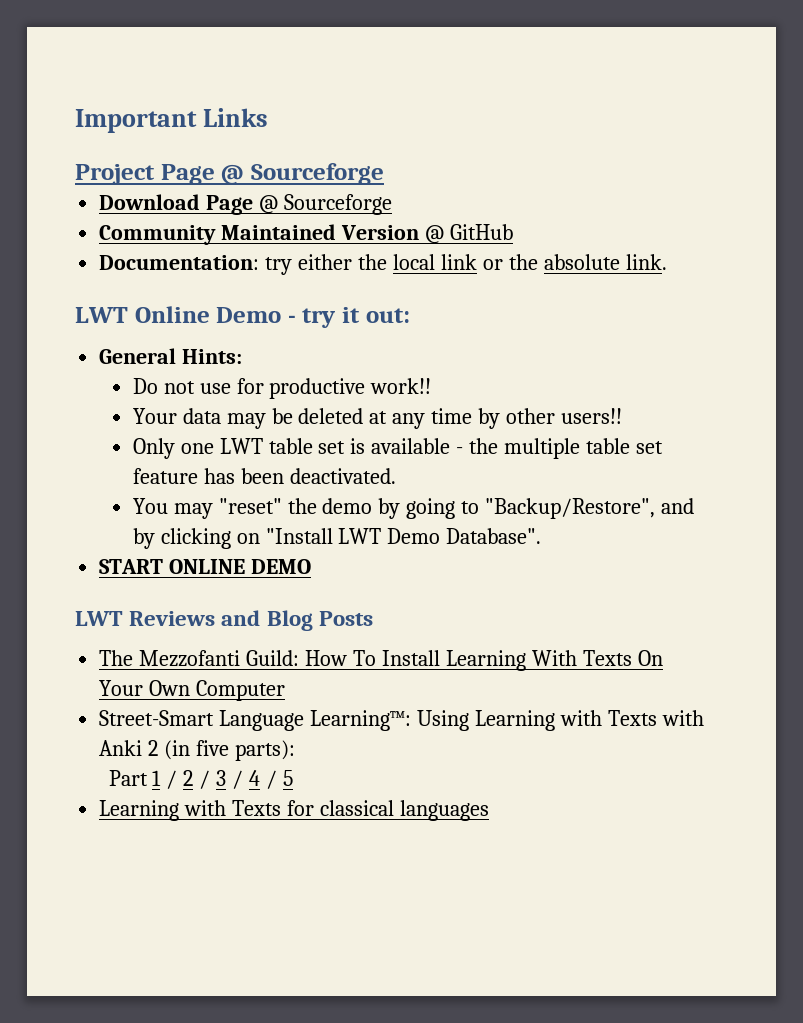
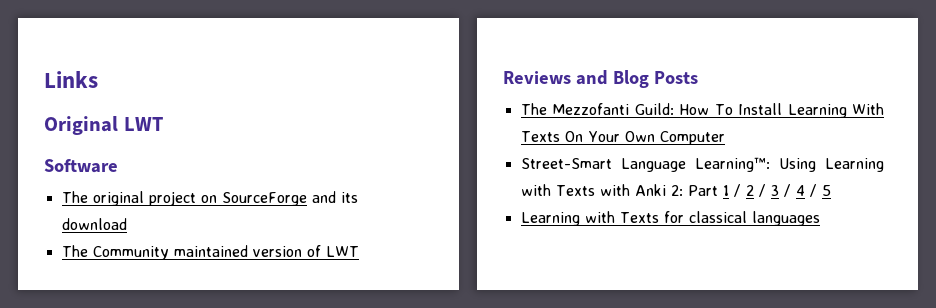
- Important Links
+ Links
- Project Page @ Sourceforge
- Download Page @ Sourceforge
- Community Maintained Version @ GitHub
- Documentation: try either the local link or the absolute link.
- LWT Online Demo - try it out:
- General Hints:
- Do not use for productive work!!
- Your data may be deleted at any time by other users!!
- Only one LWT table set is available - the multiple table set feature has been deactivated.
- You may "reset" the demo by going to "Backup/Restore", and by clicking on "Install LWT Demo Database".
- START ONLINE DEMO
- LWT Reviews and Blog Posts
+ Original LWT
+ Software
+ The original project on SourceForge and its download
+ The Community maintained version of LWT
+ Reviews and Blog Posts
- Street-Smart Language Learning™: Using Learning with Texts with Anki 2 (in five parts):
- Part 1 / 2 / 3 / 4 / 5
+ Street-Smart Language Learning™: Using Learning with Texts with Anki 2: Part 1 / 2 / 3 / 4 / 5

